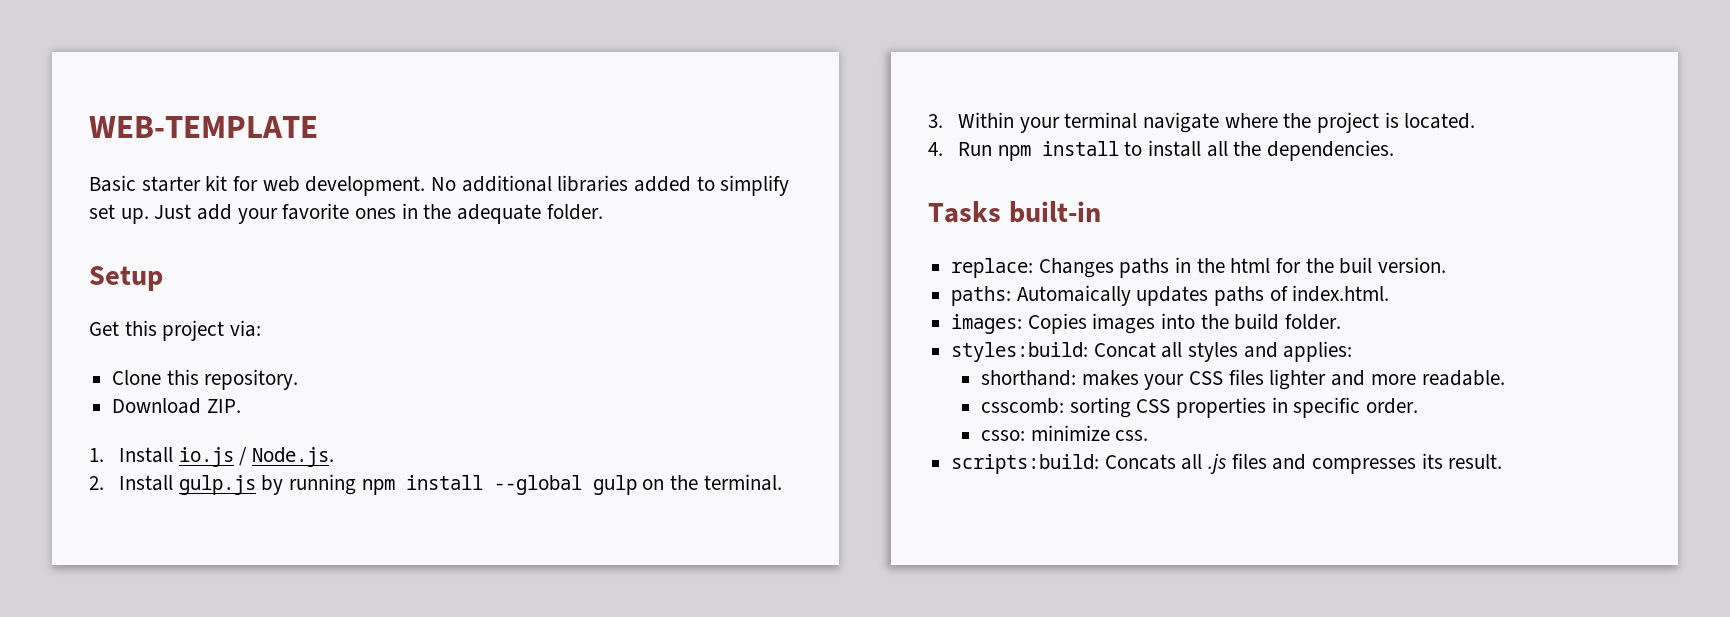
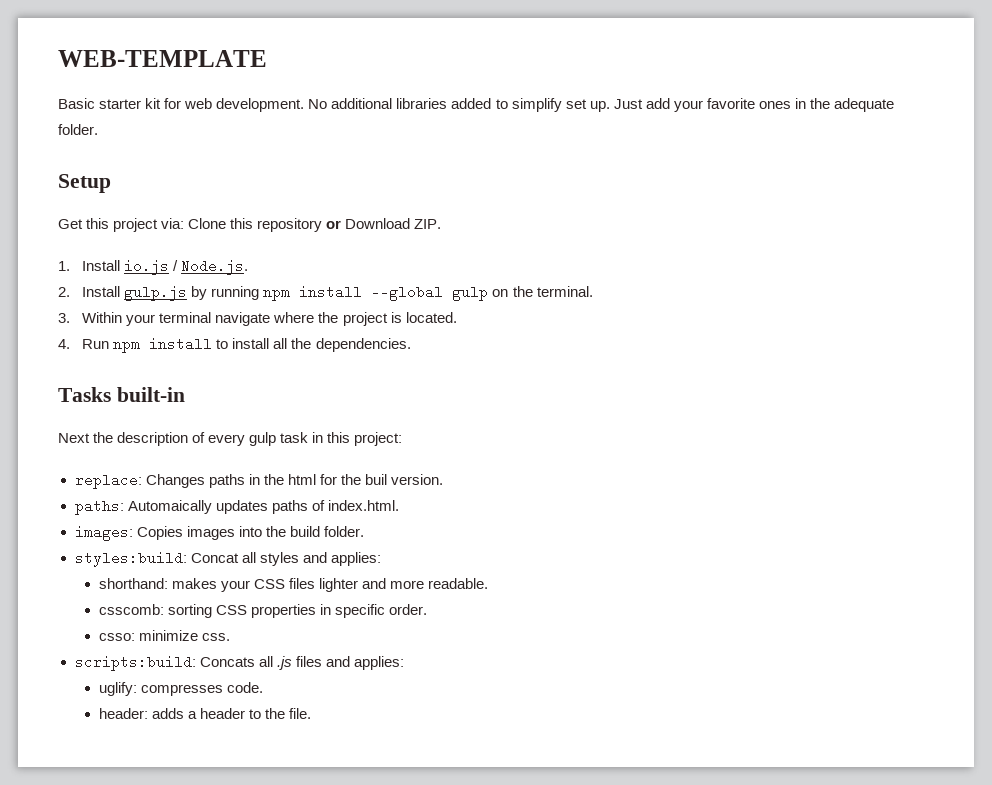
- Get this project via:
- Clone this repository.
- Download ZIP.
+ Get this project via: Clone this repository or Download ZIP.
+ Next the description of every gulp task in this project:
- scripts:build: Concats all .js files and compresses its result.
+ scripts:build: Concats all .js files and applies:
+ uglify: compresses code.
+ header: adds a header to the file.

